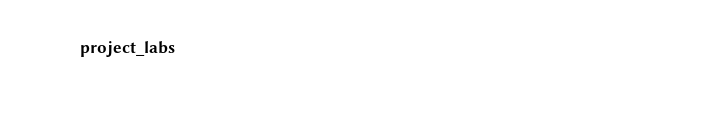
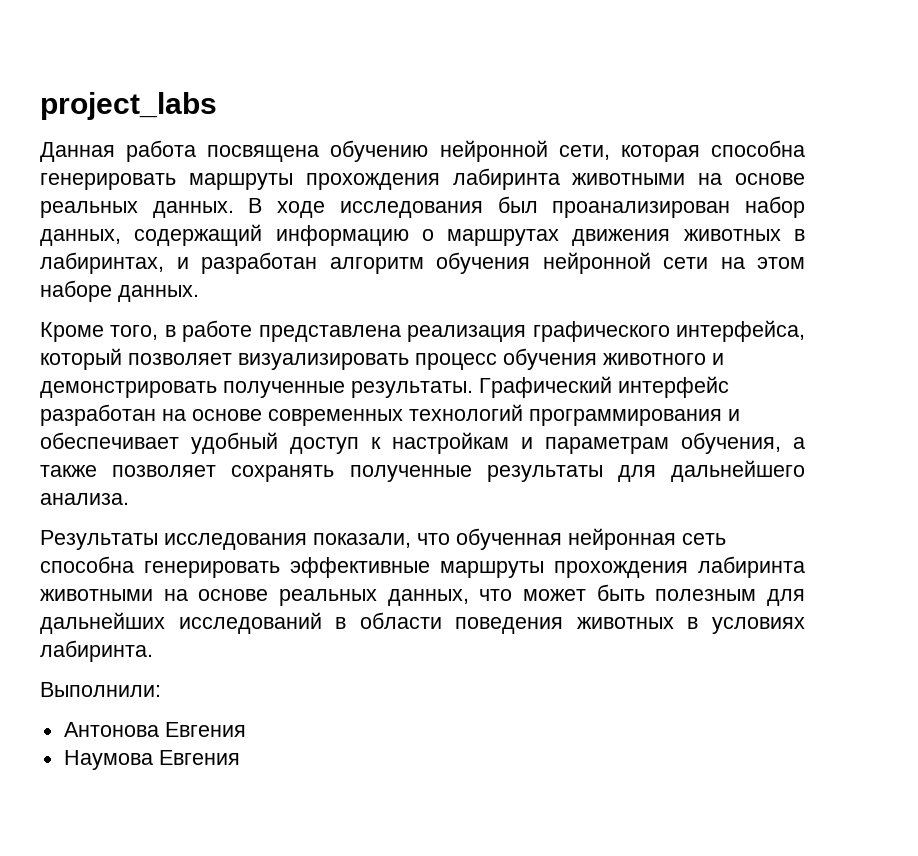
+ Данная работа посвящена обучению нейронной сети, которая способна генерировать маршруты прохождения лабиринта животными на основе реальных данных. В ходе исследования был проанализирован набор данных, содержащий информацию о маршрутах движения животных в лабиринтах, и разработан алгоритм обучения нейронной сети на этом наборе данных.
+ Кроме того, в работе представлена реализация графического интерфейса, который позволяет визуализировать процесс обучения животного и демонстрировать полученные результаты. Графический интерфейс разработан на основе современных технологий программирования и обеспечивает удобный доступ к настройкам и параметрам обучения, а также позволяет сохранять полученные результаты для дальнейшего анализа.
+ Результаты исследования показали, что обученная нейронная сеть способна генерировать эффективные маршруты прохождения лабиринта животными на основе реальных данных, что может быть полезным для дальнейших исследований в области поведения животных в условиях лабиринта.
+ Выполнили:
+ Антонова Евгения
+ Наумова Евгения

